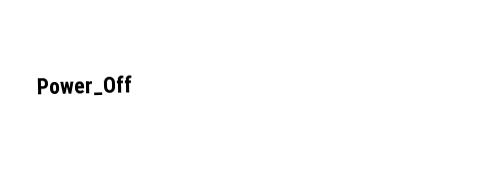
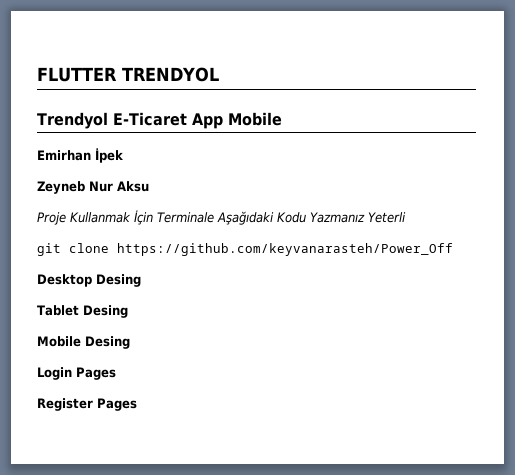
- Power_Off
+ FLUTTER TRENDYOL
+ Trendyol E-Ticaret App Mobile
+ Emirhan İpek
+ Zeyneb Nur Aksu
+ Proje Kullanmak İçin Terminale Aşağıdaki Kodu Yazmanız Yeterli
+ git clone https://github.com/keyvanarasteh/Power_Off
+ Desktop Desing
+ Tablet Desing
+ Mobile Desing
+ Login Pages
+ Register Pages

